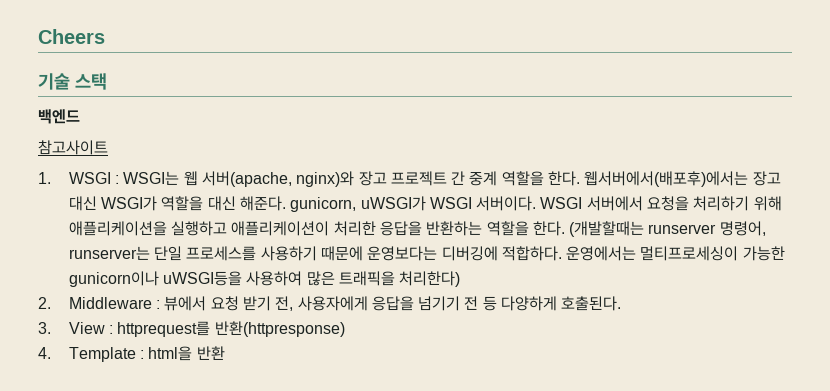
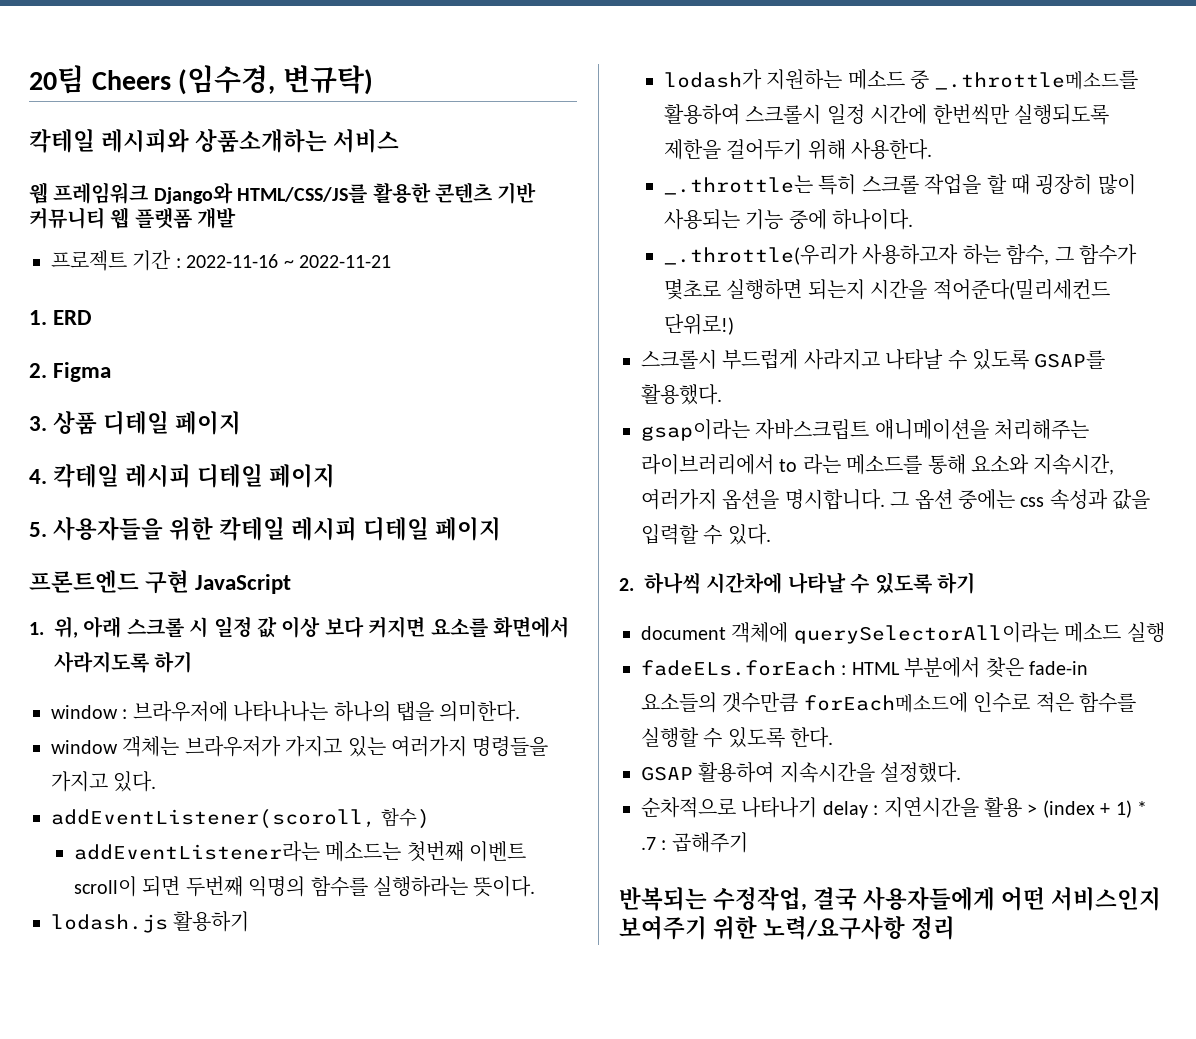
- Cheers
- 기술 스택
- 백엔드
- 참고사이트
- 1. WSGI : WSGI는 웹 서버(apache, nginx)와 장고 프로젝트 간 중계 역할을 한다. 웹서버에서(배포후)에서는 장고 대신 WSGI가 역할을 대신 해준다. gunicorn, uWSGI가 WSGI 서버이다. WSGI 서버에서 요청을 처리하기 위해 애플리케이션을 실행하고 애플리케이션이 처리한 응답을 반환하는 역할을 한다. (개발할때는 runserver 명령어, runserver는 단일 프로세스를 사용하기 때문에 운영보다는 디버깅에 적합하다. 운영에서는 멀티프로세싱이 가능한 gunicorn이나 uWSGI등을 사용하여 많은 트래픽을 처리한다)
- 2. Middleware : 뷰에서 요청 받기 전, 사용자에게 응답을 넘기기 전 등 다양하게 호출된다.
- 3. View : httprequest를 반환(httpresponse)
- 4. Template : html을 반환
+ 20팀 Cheers (임수경, 변규탁)
+ 칵테일 레시피와 상품소개하는 서비스
+ 웹 프레임워크 Django와 HTML/CSS/JS를 활용한 콘텐츠 기반 커뮤니티 웹 플랫폼 개발
+ 프로젝트 기간 : 2022-11-16 ~ 2022-11-21
+ 1. ERD
+ 2. Figma
+ 3. 상품 디테일 페이지
+ 4. 칵테일 레시피 디테일 페이지
+ 5. 사용자들을 위한 칵테일 레시피 디테일 페이지
+ 프론트엔드 구현 JavaScript
+ 1. 위, 아래 스크롤 시 일정 값 이상 보다 커지면 요소를 화면에서 사라지도록 하기
+ window : 브라우저에 나타나나는 하나의 탭을 의미한다.
+ window 객체는 브라우저가 가지고 있는 여러가지 명령들을 가지고 있다.
+ addEventListener(scoroll, 함수)
+ addEventListener라는 메소드는 첫번째 이벤트 scroll이 되면 두번째 익명의 함수를 실행하라는 뜻이다.
+ lodash.js 활용하기
+ lodash가 지원하는 메소드 중 _.throttle메소드를 활용하여 스크롤시 일정 시간에 한번씩만 실행되도록 제한을 걸어두기 위해 사용한다.
+ _.throttle는 특히 스크롤 작업을 할 때 굉장히 많이 사용되는 기능 중에 하나이다.
+ _.throttle(우리가 사용하고자 하는 함수, 그 함수가 몇초로 실행하면 되는지 시간을 적어준다(밀리세컨드 단위로!)
+ 스크롤시 부드럽게 사라지고 나타날 수 있도록 GSAP를 활용했다.
+ gsap이라는 자바스크립트 애니메이션을 처리해주는 라이브러리에서 to 라는 메소드를 통해 요소와 지속시간, 여러가지 옵션을 명시합니다. 그 옵션 중에는 css 속성과 값을 입력할 수 있다.
+ 2. 하나씩 시간차에 나타날 수 있도록 하기
+ document 객체에 querySelectorAll이라는 메소드 실행
+ fadeELs.forEach : HTML 부분에서 찾은 fade-in 요소들의 갯수만큼 forEach메소드에 인수로 적은 함수를 실행할 수 있도록 한다.
+ GSAP 활용하여 지속시간을 설정했다.
+ 순차적으로 나타나기 delay : 지연시간을 활용 > (index + 1) * .7 : 곱해주기
+ 반복되는 수정작업, 결국 사용자들에게 어떤 서비스인지 보여주기 위한 노력/요구사항 정리

